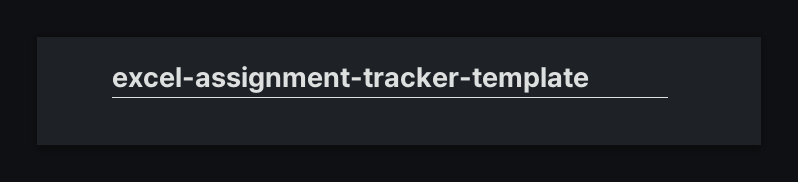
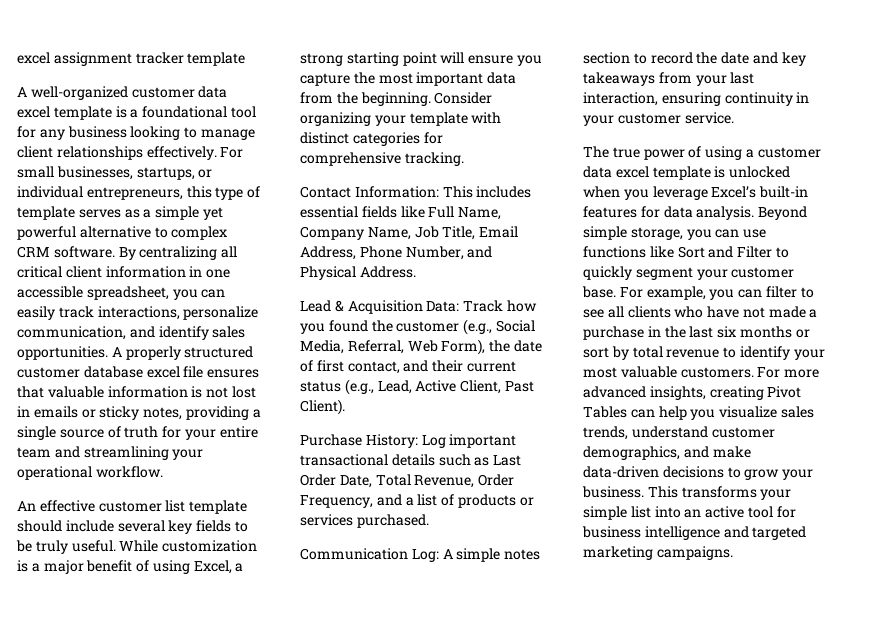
- excel-assignment-tracker-template
+ excel assignment tracker template
+ A well-organized customer data excel template is a foundational tool for any business looking to manage client relationships effectively. For small businesses, startups, or individual entrepreneurs, this type of template serves as a simple yet powerful alternative to complex CRM software. By centralizing all critical client information in one accessible spreadsheet, you can easily track interactions, personalize communication, and identify sales opportunities. A properly structured customer database excel file ensures that valuable information is not lost in emails or sticky notes, providing a single source of truth for your entire team and streamlining your operational workflow.
+ An effective customer list template should include several key fields to be truly useful. While customization is a major benefit of using Excel, a strong starting point will ensure you capture the most important data from the beginning. Consider organizing your template with distinct categories for comprehensive tracking.
+ Contact Information: This includes essential fields like Full Name, Company Name, Job Title, Email Address, Phone Number, and Physical Address.
+ Lead & Acquisition Data: Track how you found the customer (e.g., Social Media, Referral, Web Form), the date of first contact, and their current status (e.g., Lead, Active Client, Past Client).
+ Purchase History: Log important transactional details such as Last Order Date, Total Revenue, Order Frequency, and a list of products or services purchased.
+ Communication Log: A simple notes section to record the date and key takeaways from your last interaction, ensuring continuity in your customer service.
+ The true power of using a customer data excel template is unlocked when you leverage Excel’s built-in features for data analysis. Beyond simple storage, you can use functions like Sort and Filter to quickly segment your customer base. For example, you can filter to see all clients who have not made a purchase in the last six months or sort by total revenue to identify your most valuable customers. For more advanced insights, creating Pivot Tables can help you visualize sales trends, understand customer demographics, and make data-driven decisions to grow your business. This transforms your simple list into an active tool for business intelligence and targeted marketing campaigns.

